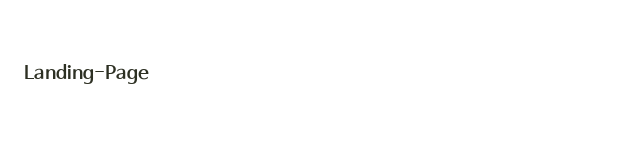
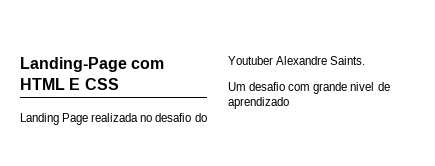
- Landing-Page
+ Landing-Page com HTML E CSS
+ Landing Page realizada no desafio do Youtuber Alexandre Saints.
+ Um desafio com grande nivel de aprendizado

